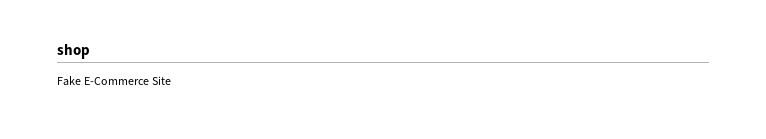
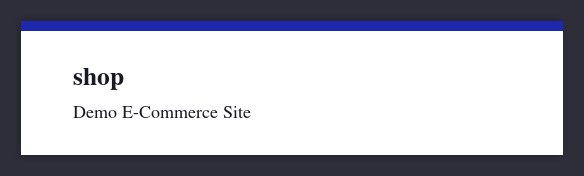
- Fake E-Commerce Site
+ Demo E-Commerce Site

